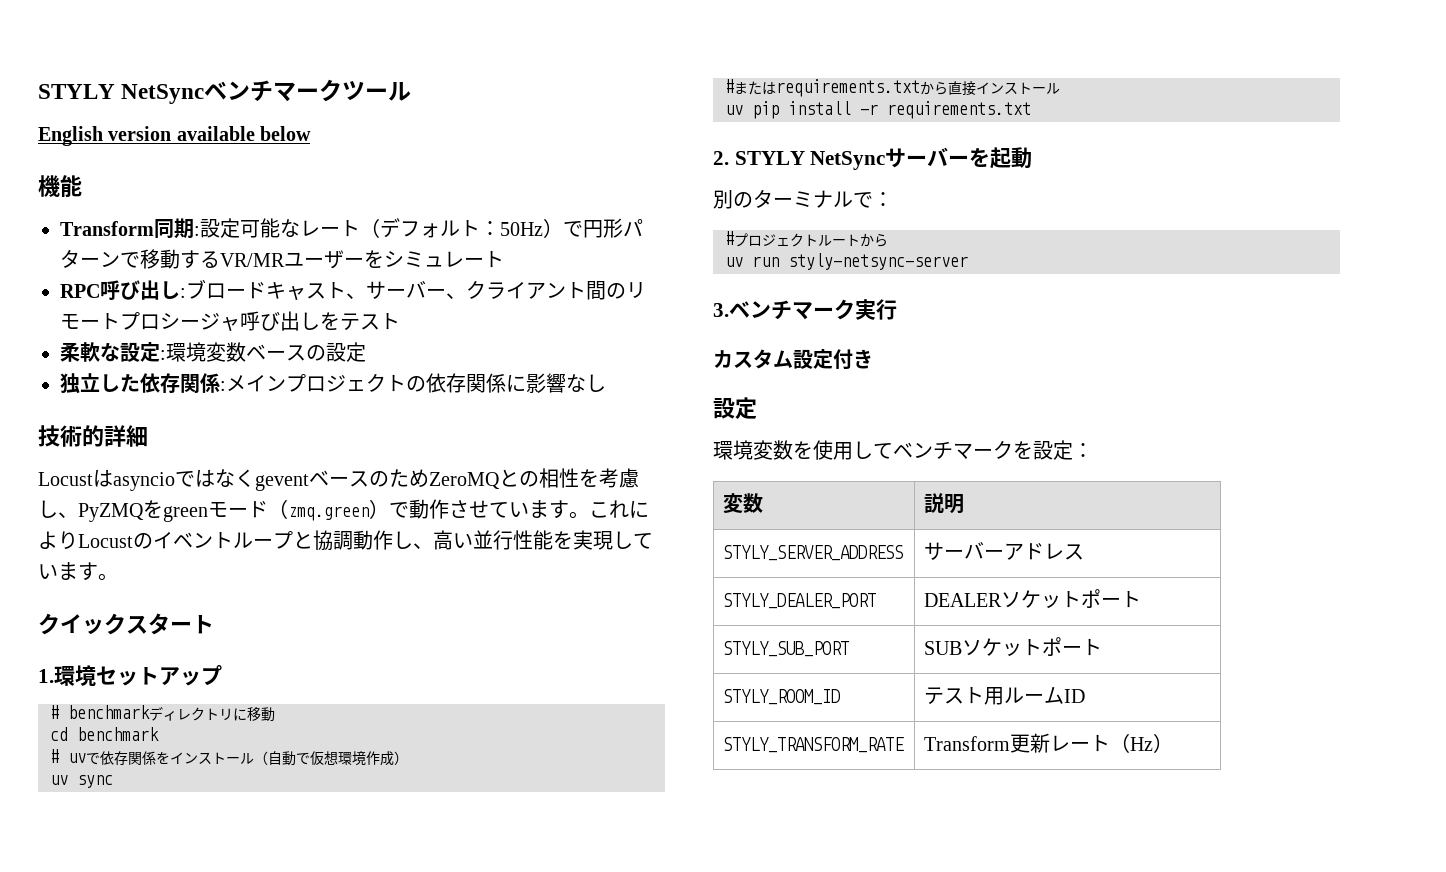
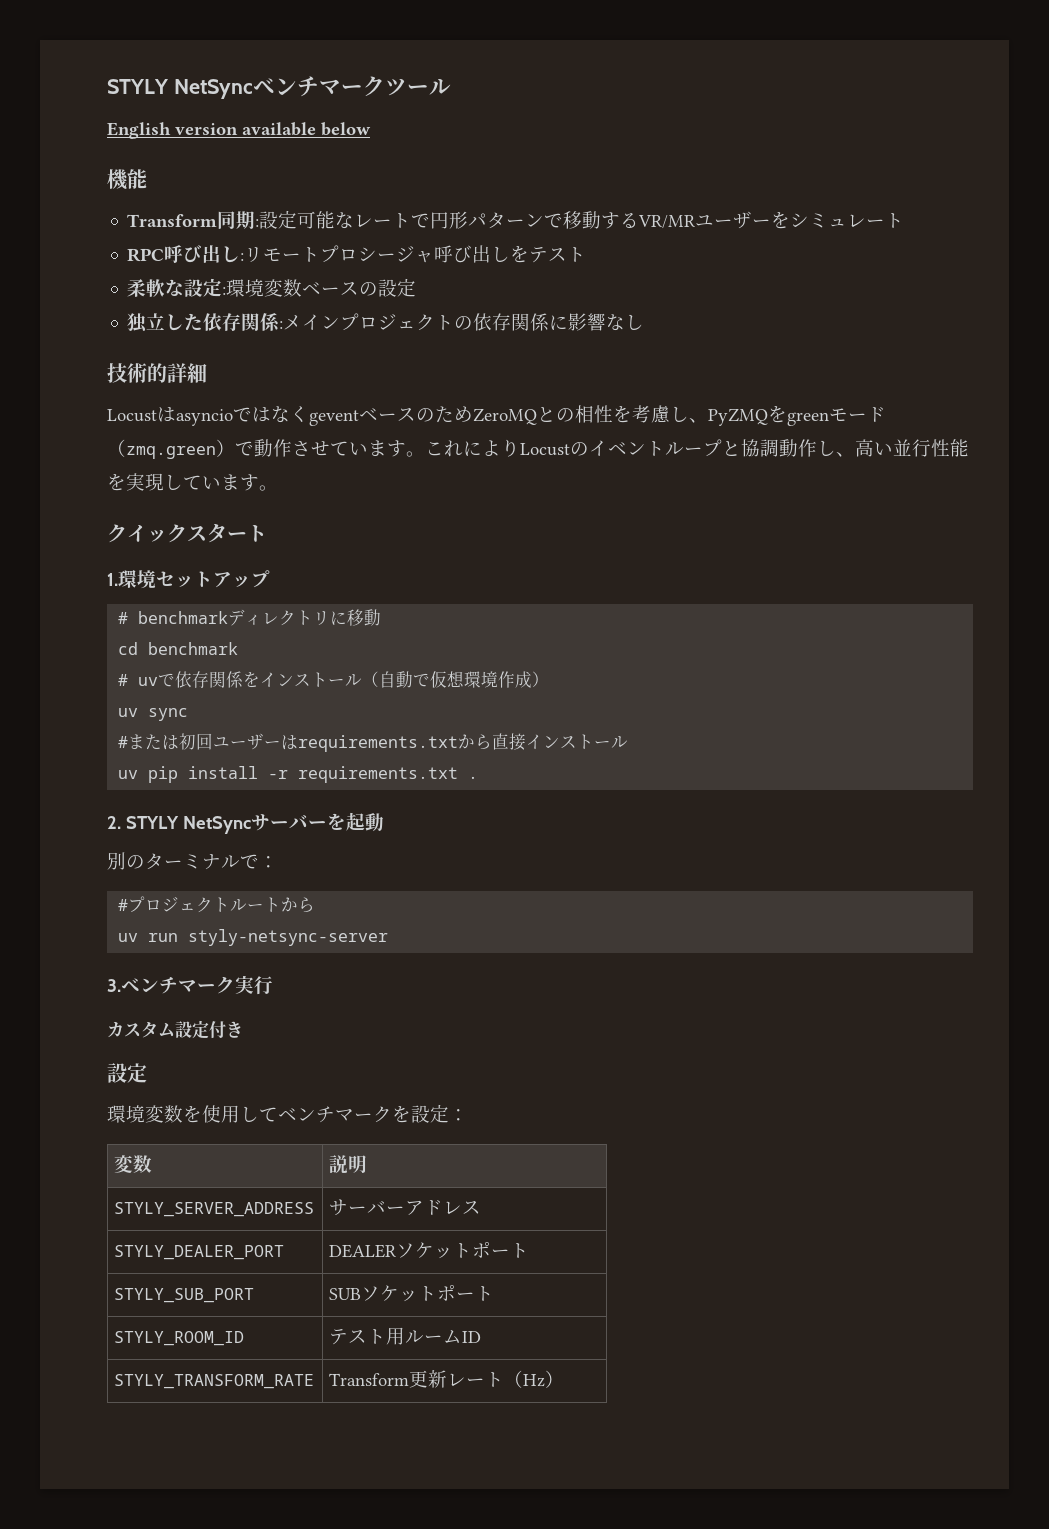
- Transform同期:設定可能なレート（デフォルト：50Hz）で円形パターンで移動するVR/MRユーザーをシミュレート
+ Transform同期:設定可能なレートで円形パターンで移動するVR/MRユーザーをシミュレート
- RPC呼び出し:ブロードキャスト、サーバー、クライアント間のリモートプロシージャ呼び出しをテスト
+ RPC呼び出し:リモートプロシージャ呼び出しをテスト
- #またはrequirements.txtから直接インストール
+ #または初回ユーザーはrequirements.txtから直接インストール
- uv pip install -r requirements.txt
+ uv pip install -r requirements.txt .

